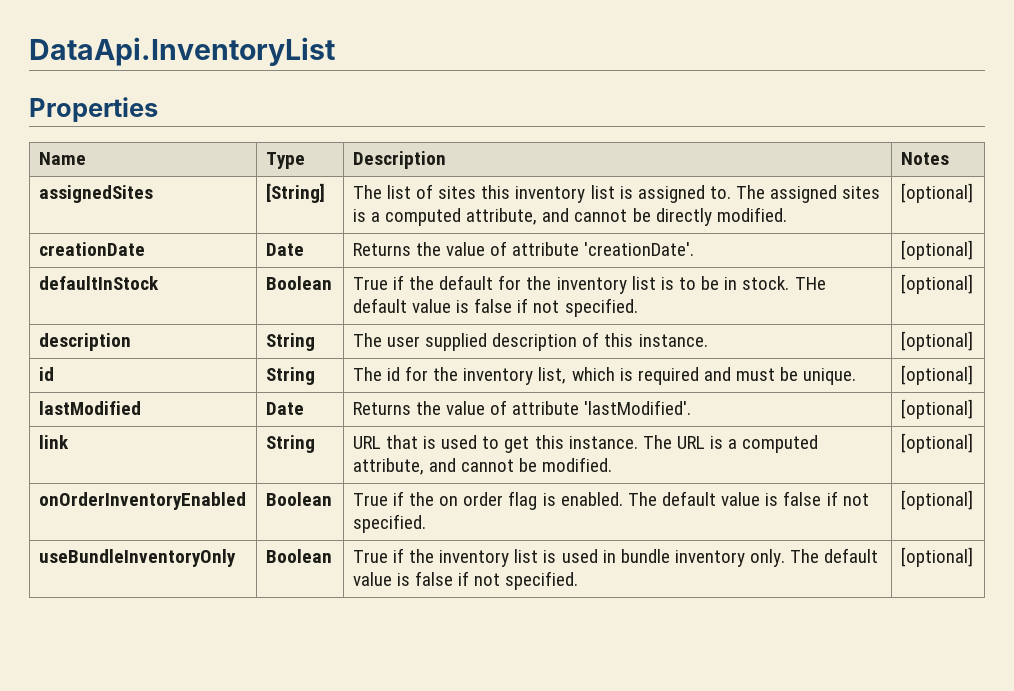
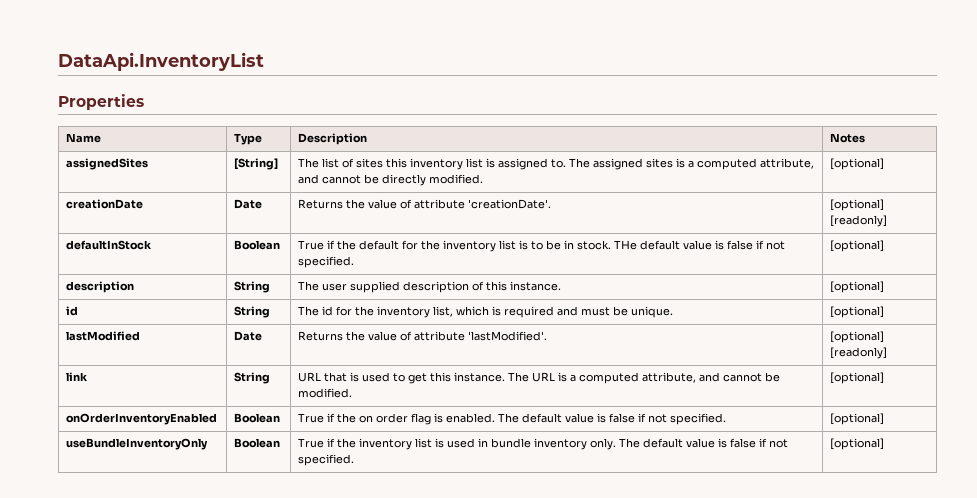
- creationDate | Date | Returns the value of attribute 'creationDate'. | [optional]
+ creationDate | Date | Returns the value of attribute 'creationDate'. | [optional] [readonly]
- lastModified | Date | Returns the value of attribute 'lastModified'. | [optional]
+ lastModified | Date | Returns the value of attribute 'lastModified'. | [optional] [readonly]

